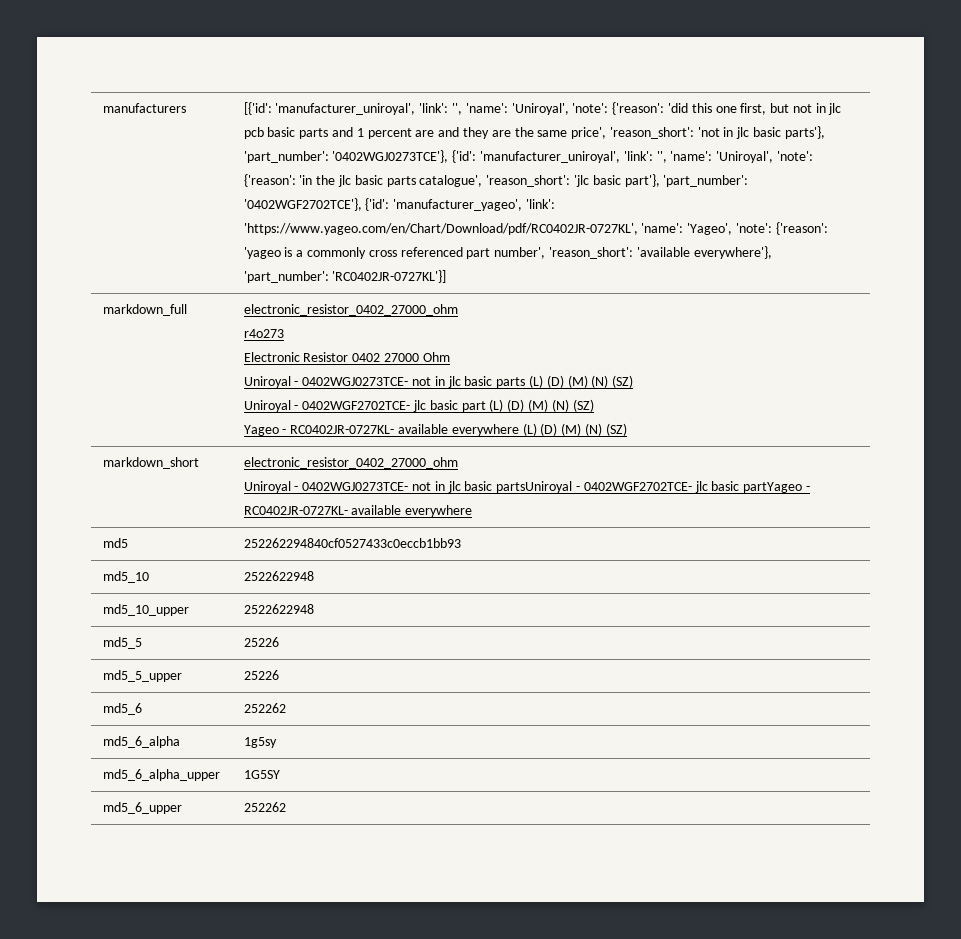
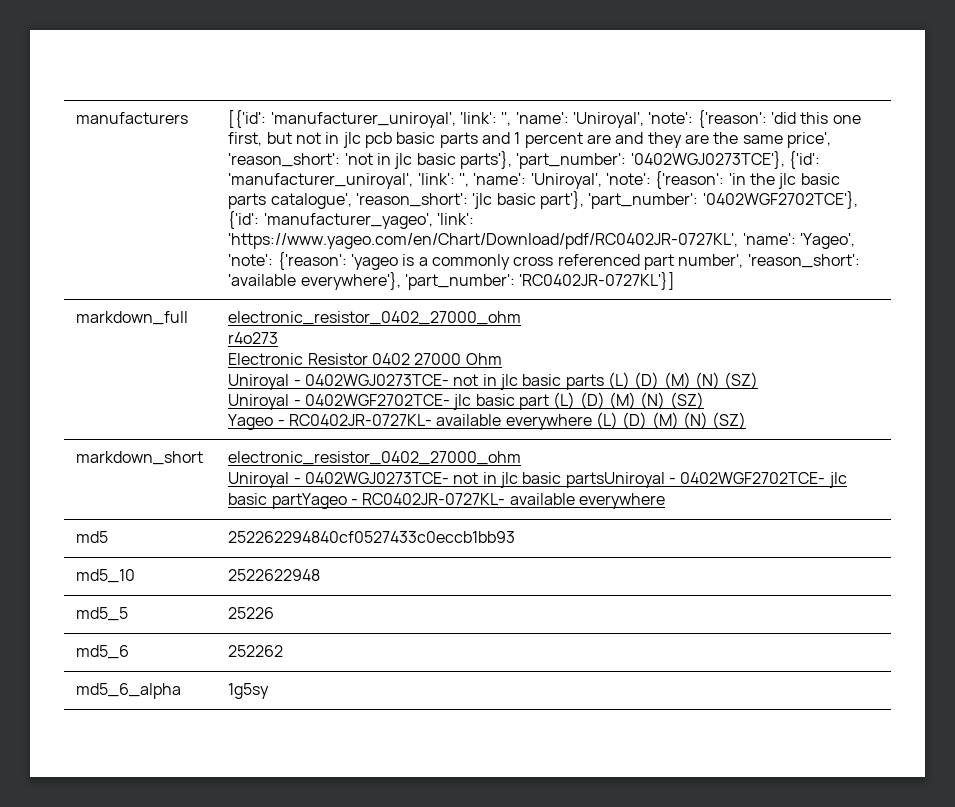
- md5_10_upper | 2522622948
- md5_5_upper | 25226
- md5_6_alpha_upper | 1G5SY
- md5_6_upper | 252262

